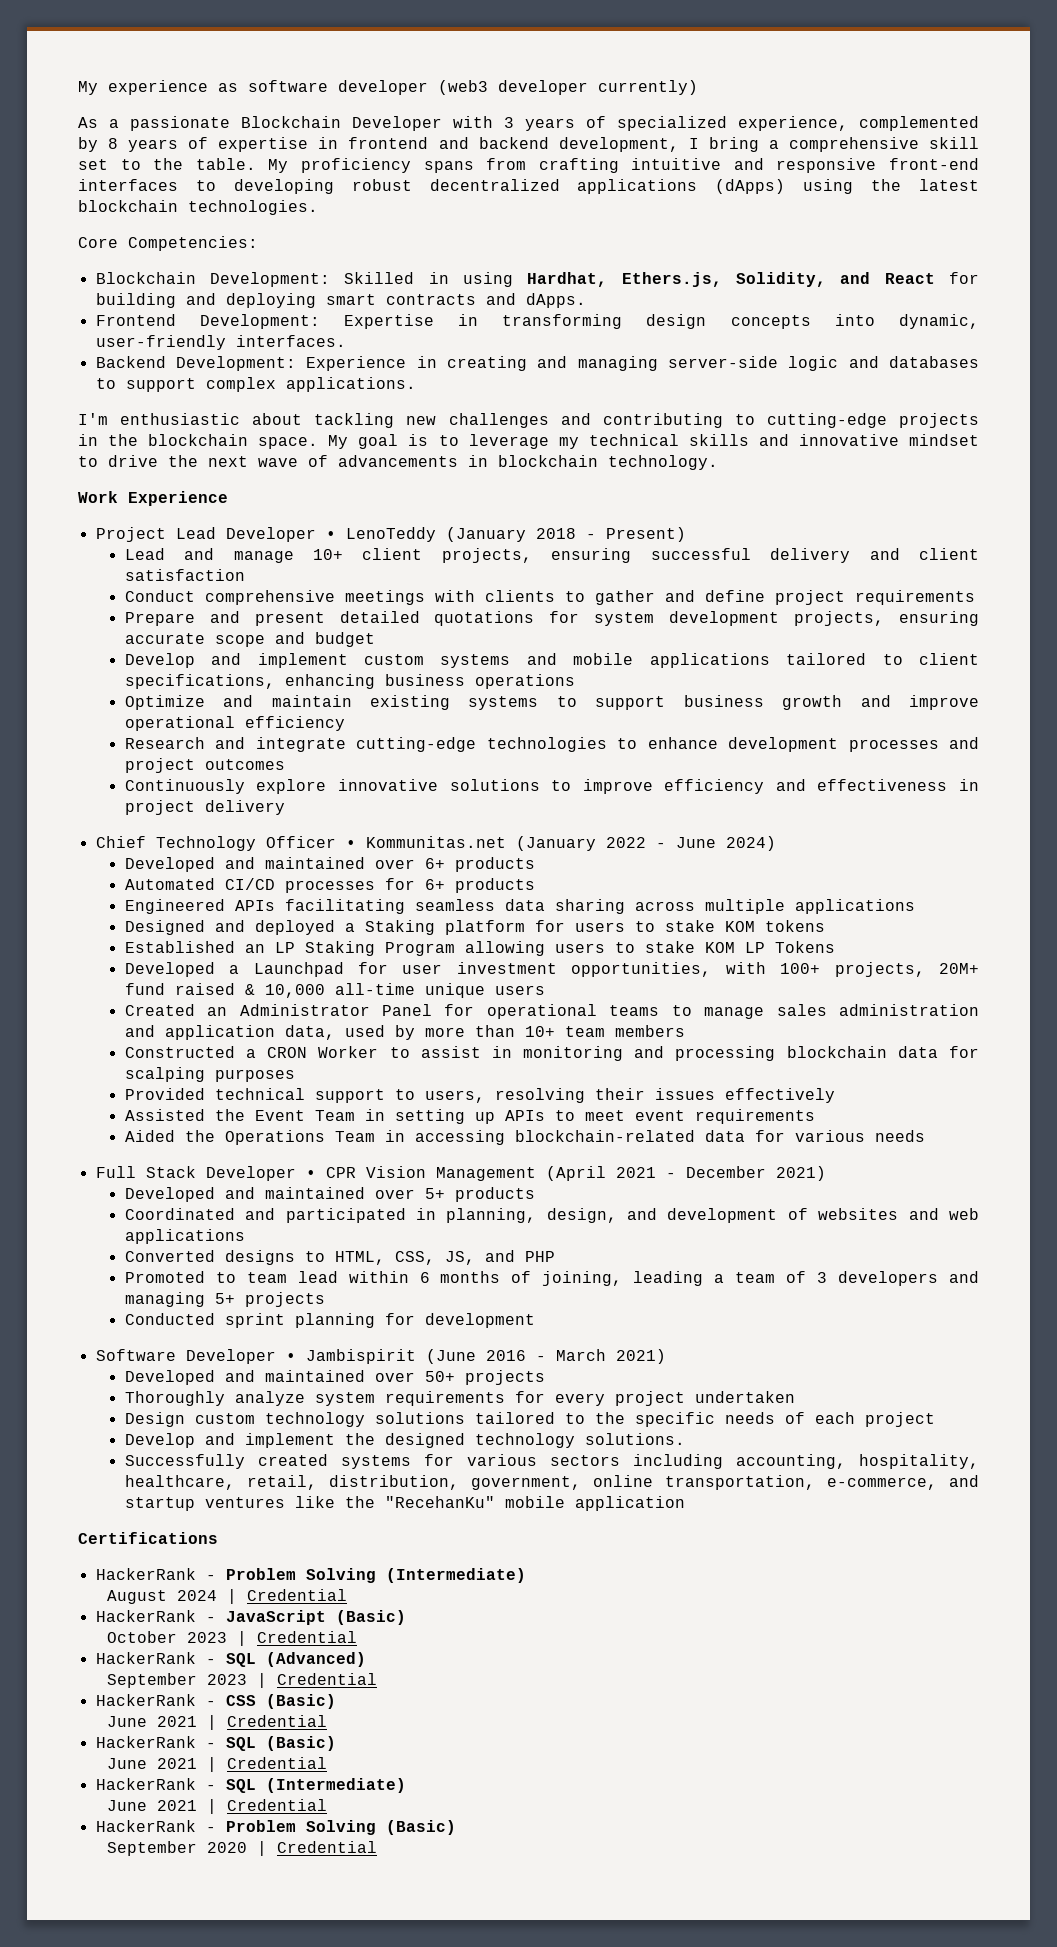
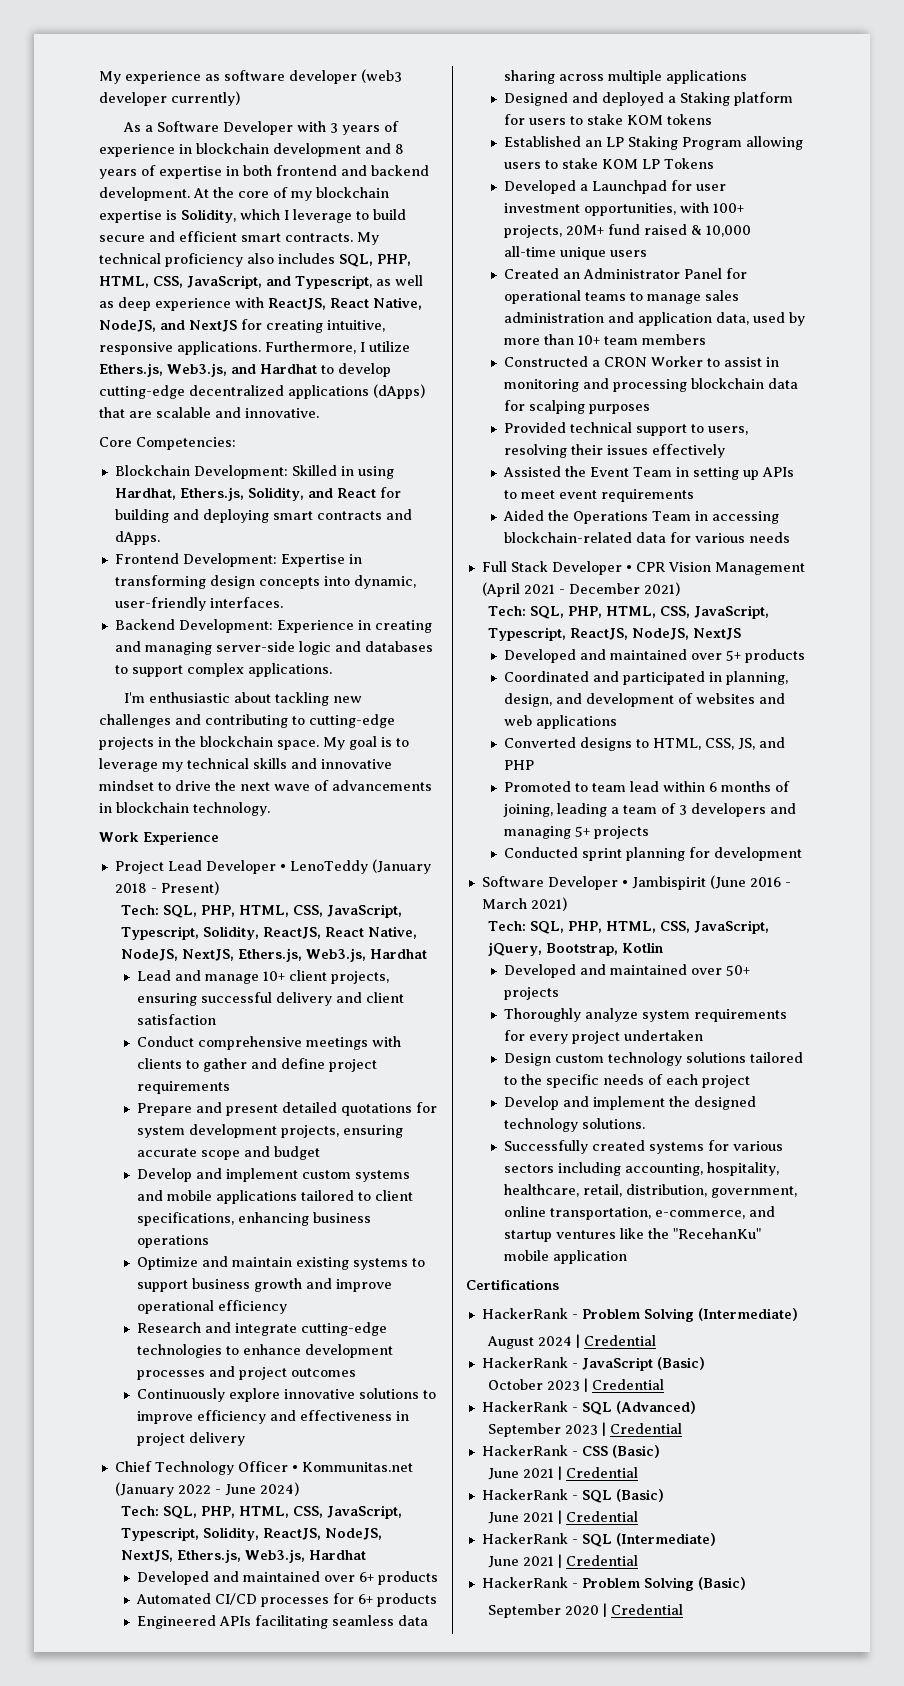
- As a passionate Blockchain Developer with 3 years of specialized experience, complemented by 8 years of expertise in frontend and backend development, I bring a comprehensive skill set to the table. My proficiency spans from crafting intuitive and responsive front-end interfaces to developing robust decentralized applications (dApps) using the latest blockchain technologies.
+ As a Software Developer with 3 years of experience in blockchain development and 8 years of expertise in both frontend and backend development. At the core of my blockchain expertise is Solidity, which I leverage to build secure and efficient smart contracts. My technical proficiency also includes SQL, PHP, HTML, CSS, JavaScript, and Typescript, as well as deep experience with ReactJS, React Native, NodeJS, and NextJS for creating intuitive, responsive applications. Furthermore, I utilize Ethers.js, Web3.js, and Hardhat to develop cutting-edge decentralized applications (dApps) that are scalable and innovative.
+ Tech: SQL, PHP, HTML, CSS, JavaScript, Typescript, Solidity, ReactJS, React Native, NodeJS, NextJS, Ethers.js, Web3.js, Hardhat
+ Tech: SQL, PHP, HTML, CSS, JavaScript, Typescript, Solidity, ReactJS, NodeJS, NextJS, Ethers.js, Web3.js, Hardhat
+ Tech: SQL, PHP, HTML, CSS, JavaScript, Typescript, ReactJS, NodeJS, NextJS
+ Tech: SQL, PHP, HTML, CSS, JavaScript, jQuery, Bootstrap, Kotlin

